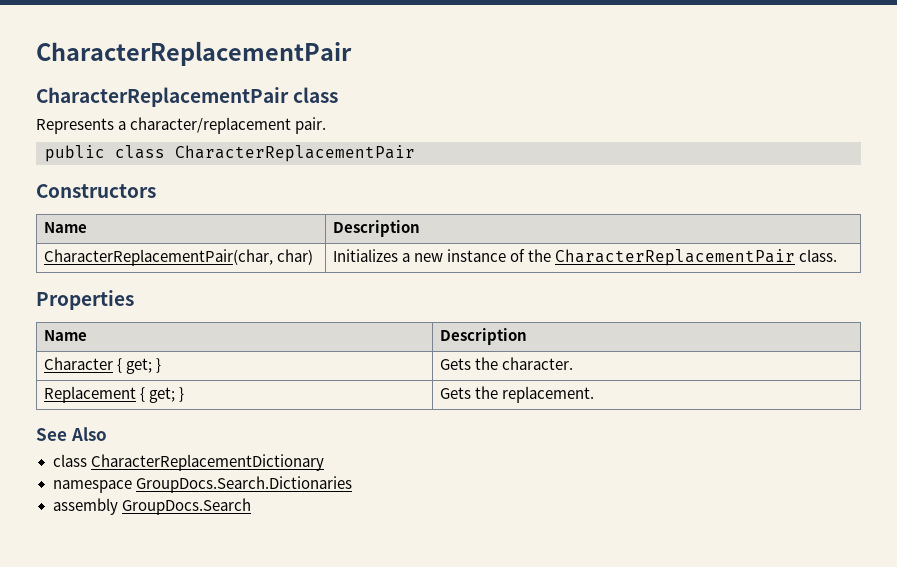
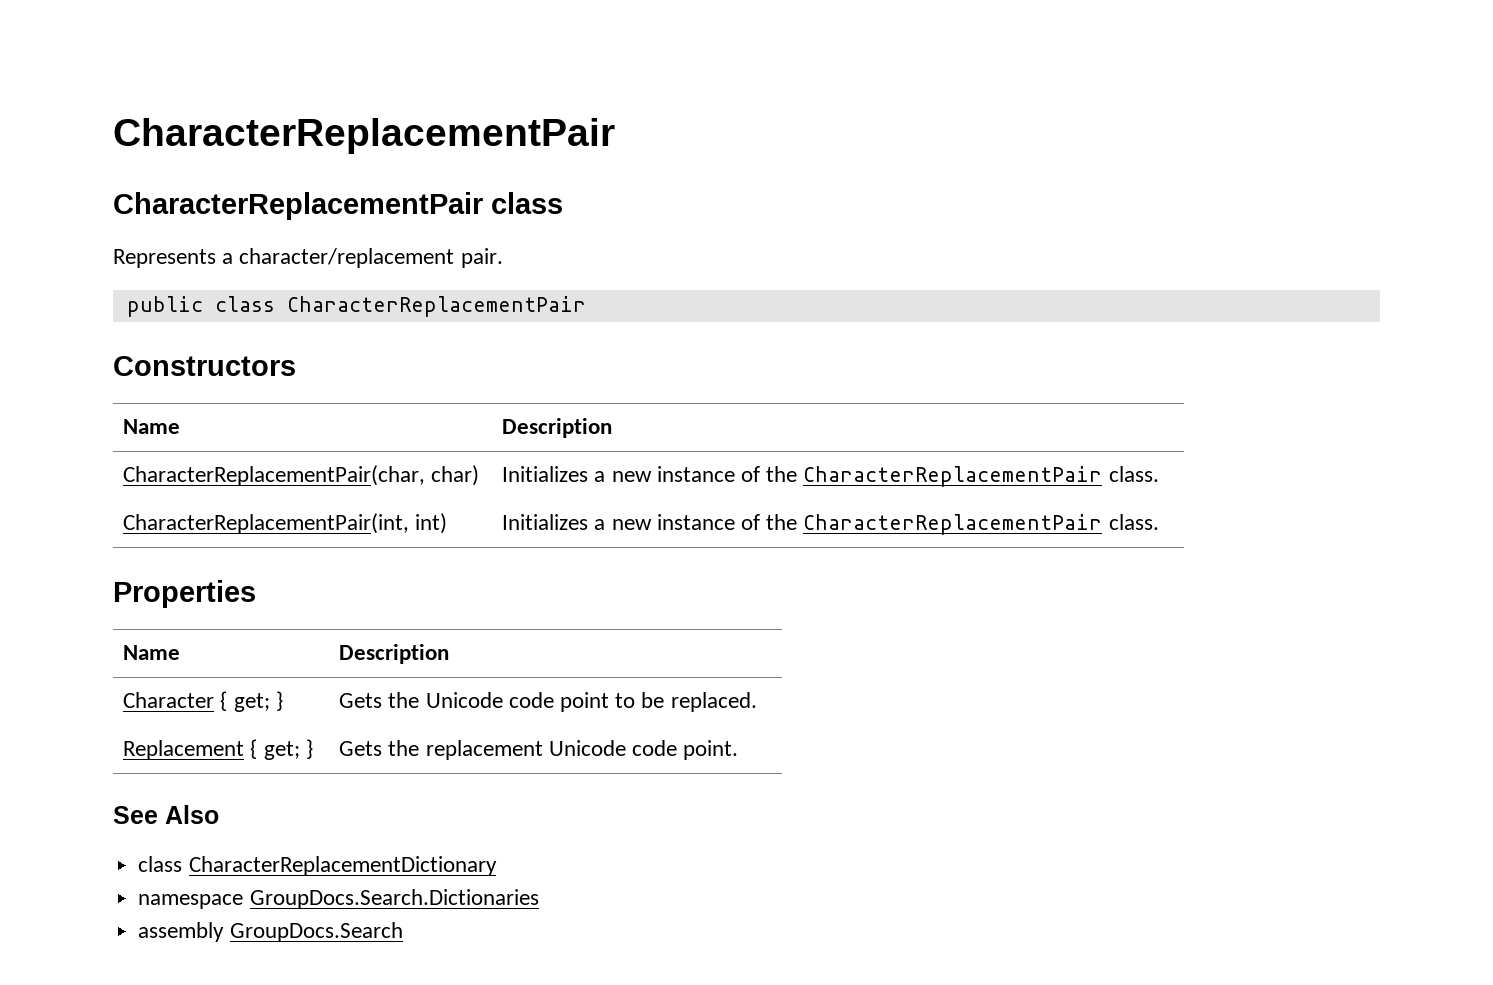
+ CharacterReplacementPair(int, int) | Initializes a new instance of the CharacterReplacementPair class.
- Character { get; } | Gets the character.
+ Character { get; } | Gets the Unicode code point to be replaced.
- Replacement { get; } | Gets the replacement.
+ Replacement { get; } | Gets the replacement Unicode code point.

